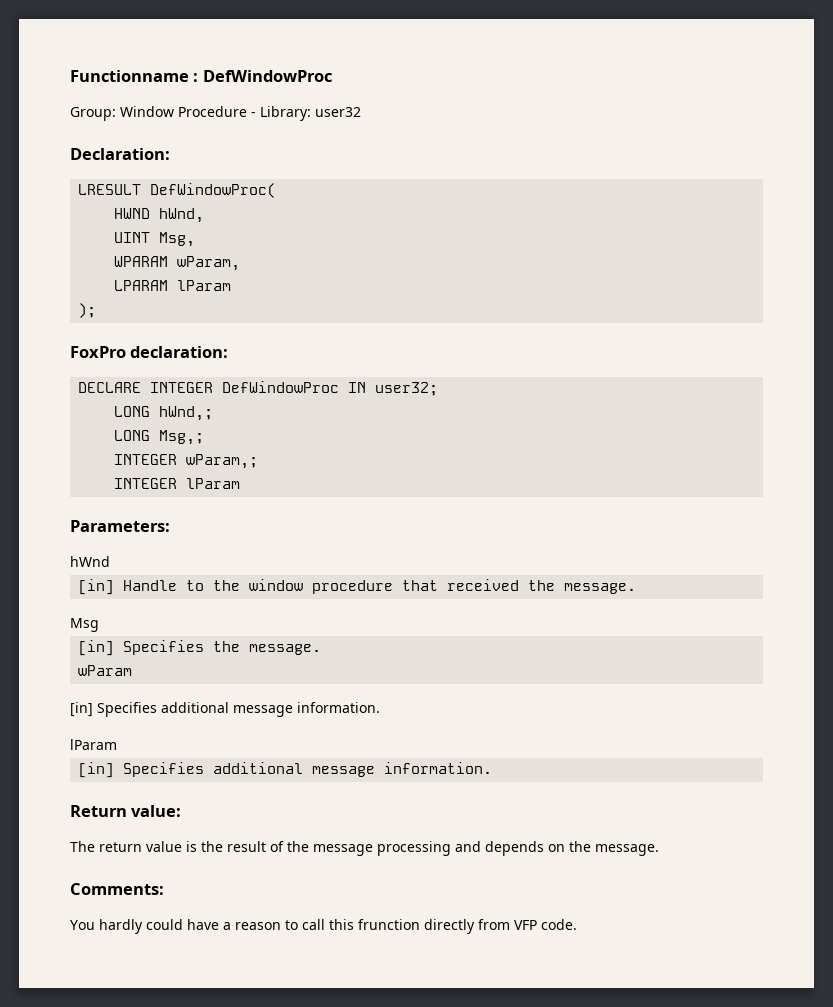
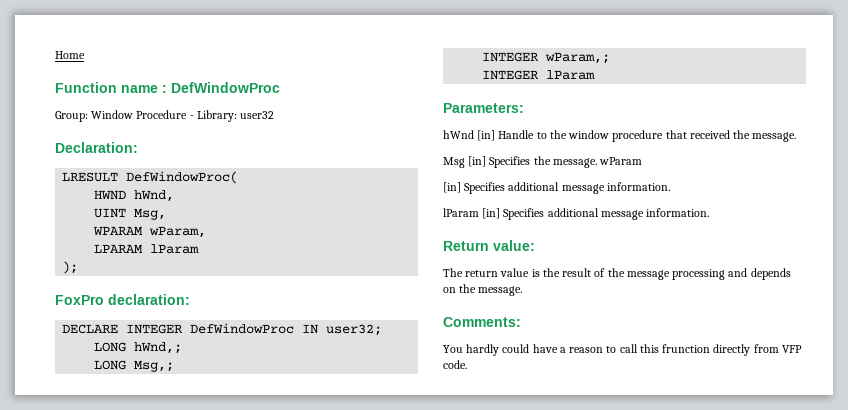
- Functionname : DefWindowProc
+ Home
+ Function name : DefWindowProc
- hWnd
- [in] Handle to the window procedure that received the message.
+ hWnd [in] Handle to the window procedure that received the message.
- Msg
- [in] Specifies the message.
- wParam
+ Msg [in] Specifies the message. wParam
  [in] Specifies additional message information.
- lParam
- [in] Specifies additional message information.
+ lParam [in] Specifies additional message information.

